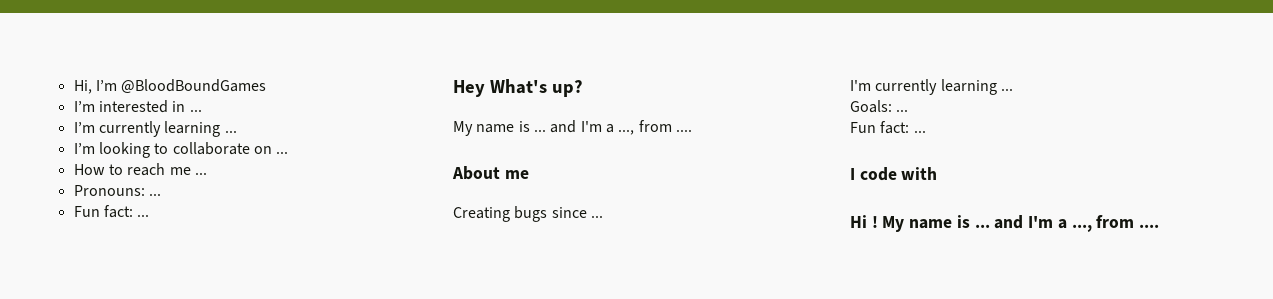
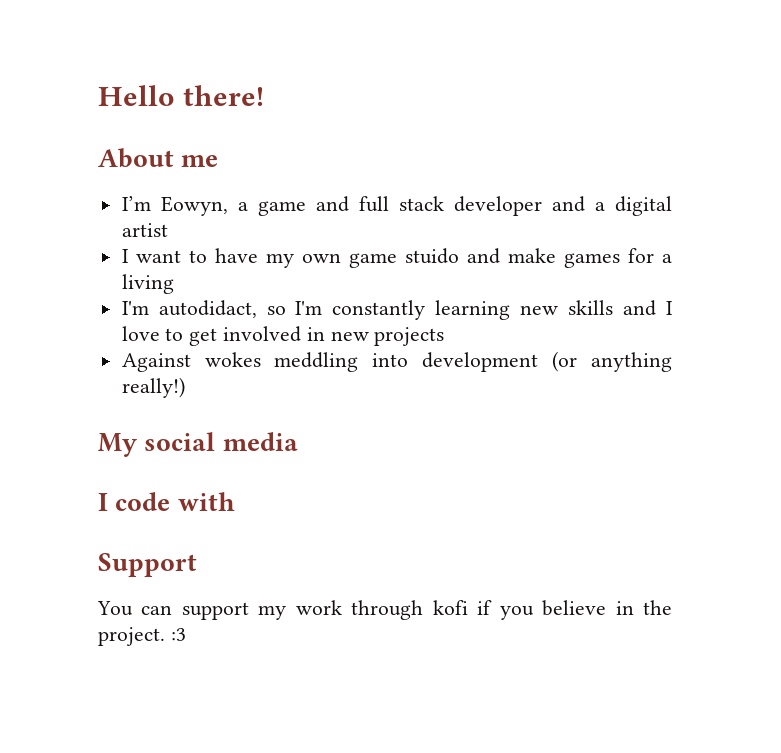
- Hi, I’m @BloodBoundGames
- I’m interested in ...
- I’m currently learning ...
- I’m looking to collaborate on ...
- How to reach me ...
- Pronouns: ...
- Fun fact: ...
- Hey What's up?
- My name is ... and I'm a ..., from ....
+ Hello there!
  About me
- Creating bugs since ...
- I'm currently learning ...
- Goals: ...
- Fun fact: ...
+ I’m Eowyn, a game and full stack developer and a digital artist
+ I want to have my own game stuido and make games for a living
+ I'm autodidact, so I'm constantly learning new skills and I love to get involved in new projects
+ Against wokes meddling into development (or anything really!)
+ My social media
  I code with
- Hi ! My name is ... and I'm a ..., from ....
+ Support
+ You can support my work through kofi if you believe in the project. :3

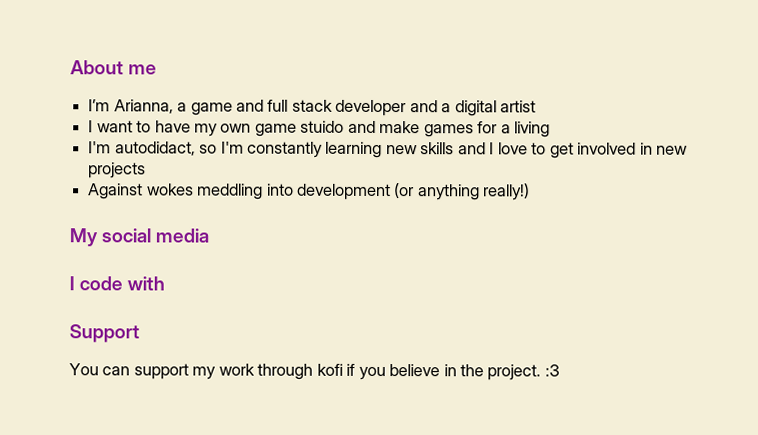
- Hello there!
- I’m Eowyn, a game and full stack developer and a digital artist
+ I’m Arianna, a game and full stack developer and a digital artist

